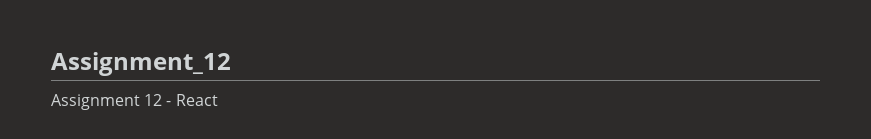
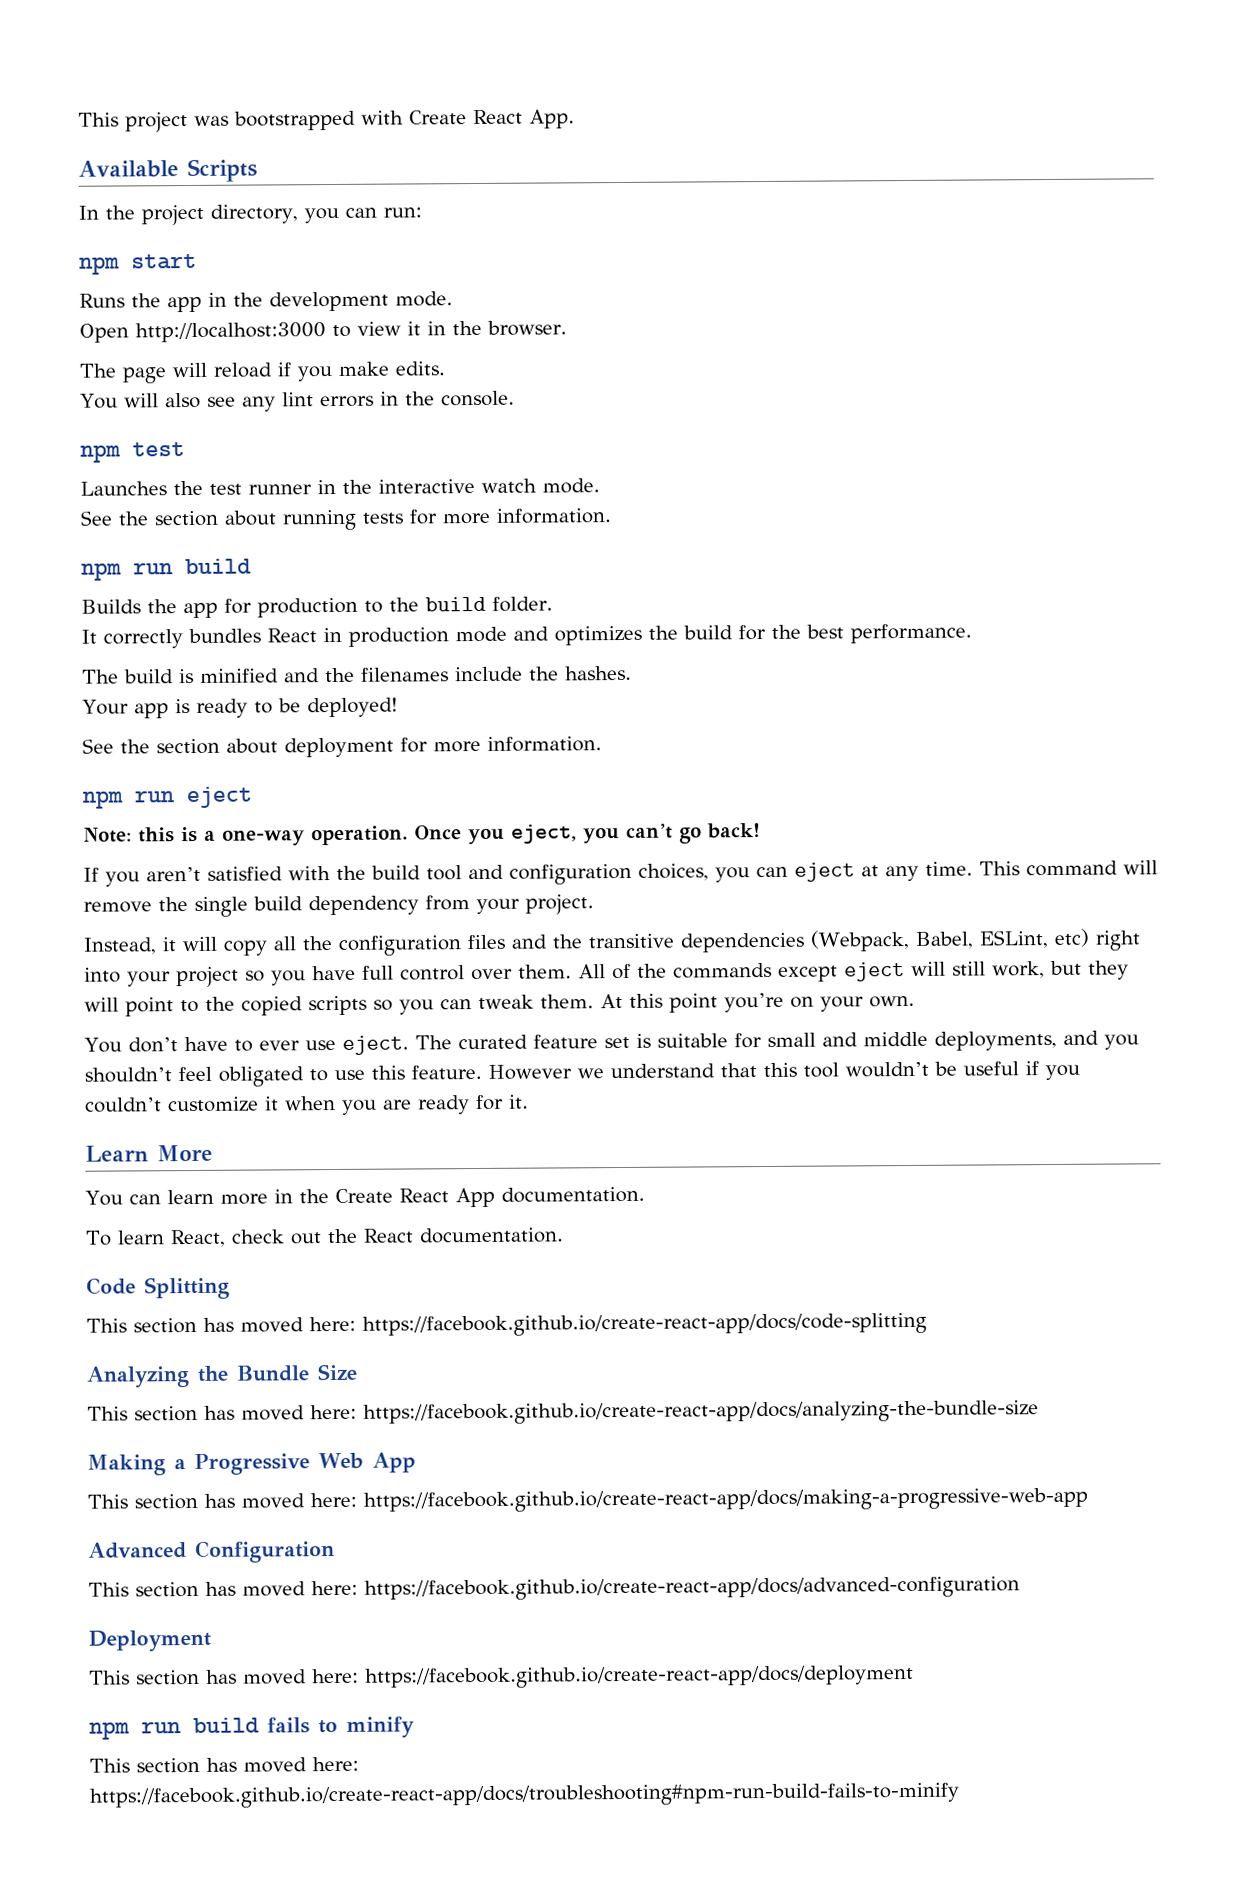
- Assignment_12
- Assignment 12 - React
+ This project was bootstrapped with Create React App.
+ Available Scripts
+ In the project directory, you can run:
+ npm start
+ Runs the app in the development mode.
+ Open http://localhost:3000 to view it in the browser.
+ The page will reload if you make edits.
+ You will also see any lint errors in the console.
+ npm test
+ Launches the test runner in the interactive watch mode.
+ See the section about running tests for more information.
+ npm run build
+ Builds the app for production to the build folder.
+ It correctly bundles React in production mode and optimizes the build for the best performance.
+ The build is minified and the filenames include the hashes.
+ Your app is ready to be deployed!
+ See the section about deployment for more information.
+ npm run eject
+ Note: this is a one-way operation. Once you eject, you can’t go back!
+ If you aren’t satisfied with the build tool and configuration choices, you can eject at any time. This command will remove the single build dependency from your project.
+ Instead, it will copy all the configuration files and the transitive dependencies (Webpack, Babel, ESLint, etc) right into your project so you have full control over them. All of the commands except eject will still work, but they will point to the copied scripts so you can tweak them. At this point you’re on your own.
+ You don’t have to ever use eject. The curated feature set is suitable for small and middle deployments, and you shouldn’t feel obligated to use this feature. However we understand that this tool wouldn’t be useful if you couldn’t customize it when you are ready for it.
+ Learn More
+ You can learn more in the Create React App documentation.
+ To learn React, check out the React documentation.
+ Code Splitting
+ This section has moved here: https://facebook.github.io/create-react-app/docs/code-splitting
+ Analyzing the Bundle Size
+ This section has moved here: https://facebook.github.io/create-react-app/docs/analyzing-the-bundle-size
+ Making a Progressive Web App
+ This section has moved here: https://facebook.github.io/create-react-app/docs/making-a-progressive-web-app
+ Advanced Configuration
+ This section has moved here: https://facebook.github.io/create-react-app/docs/advanced-configuration
+ Deployment
+ This section has moved here: https://facebook.github.io/create-react-app/docs/deployment
+ npm run build fails to minify
+ This section has moved here: https://facebook.github.io/create-react-app/docs/troubleshooting#npm-run-build-fails-to-minify

